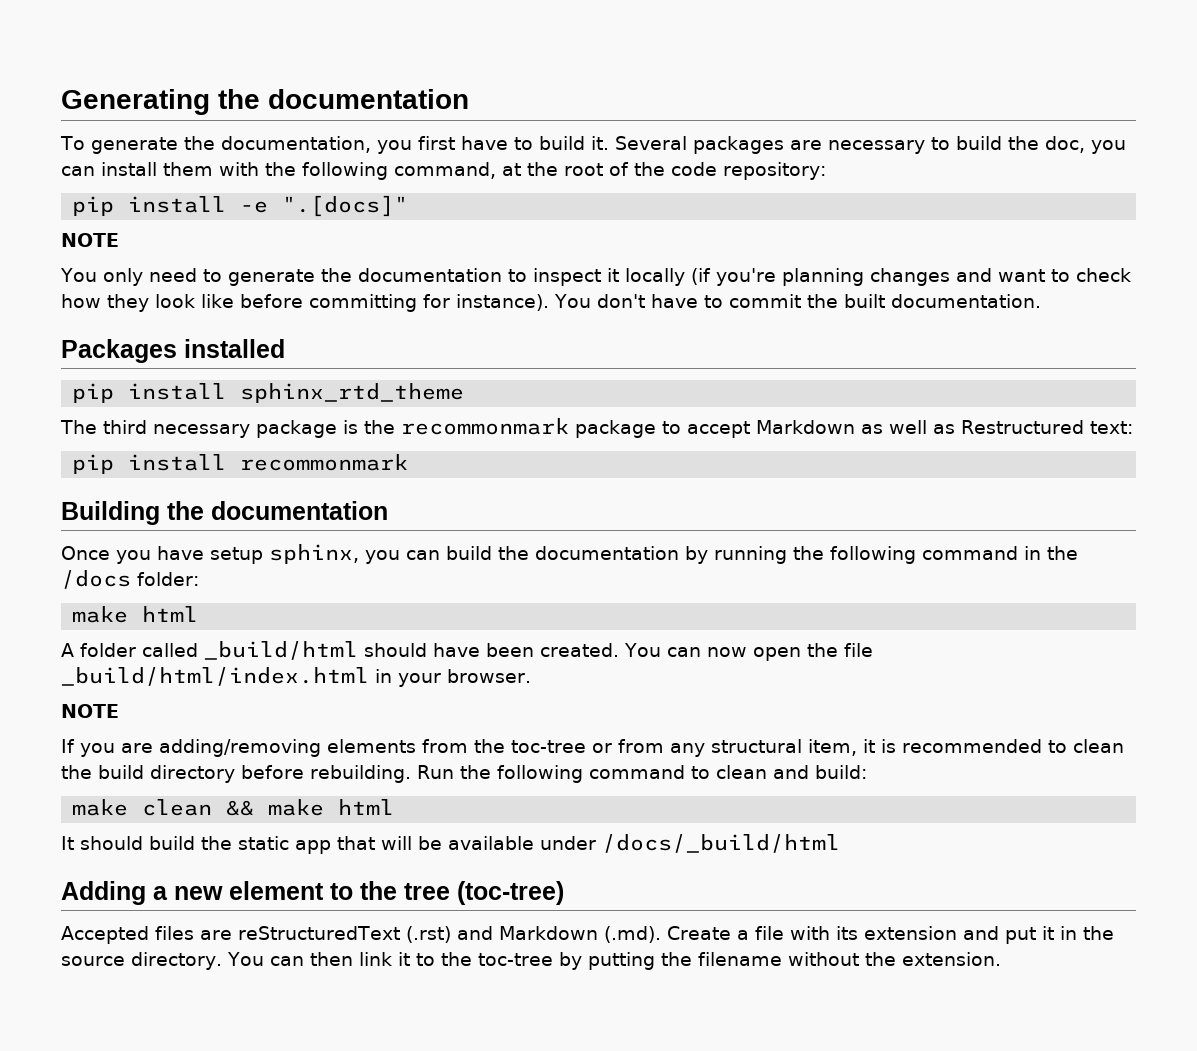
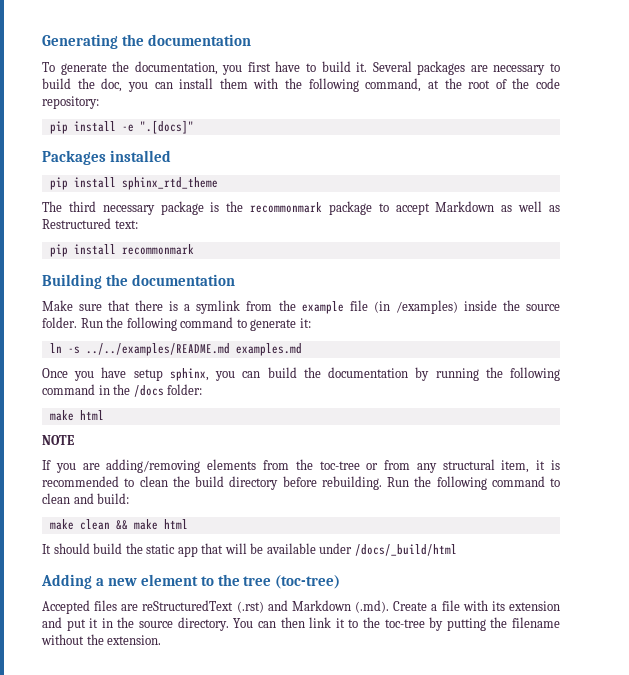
  pip install -e ".[docs]"
- NOTE
- You only need to generate the documentation to inspect it locally (if you're planning changes and want to check how they look like before committing for instance). You don't have to commit the built documentation.
+ Make sure that there is a symlink from the example file (in /examples) inside the source folder. Run the following command to generate it:
+ ln -s ../../examples/README.md examples.md
- A folder called _build/html should have been created. You can now open the file _build/html/index.html in your browser.

